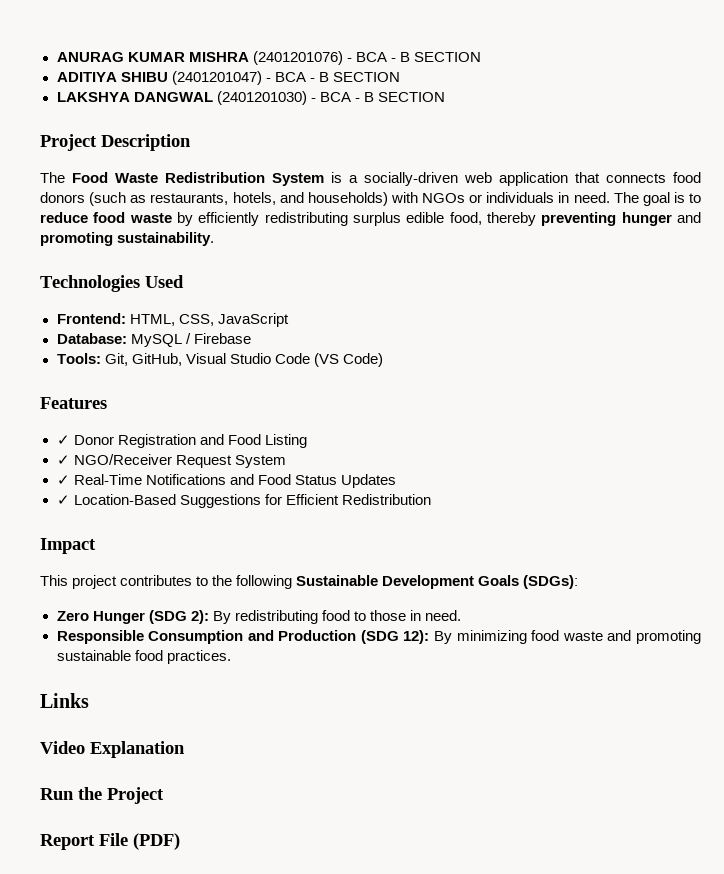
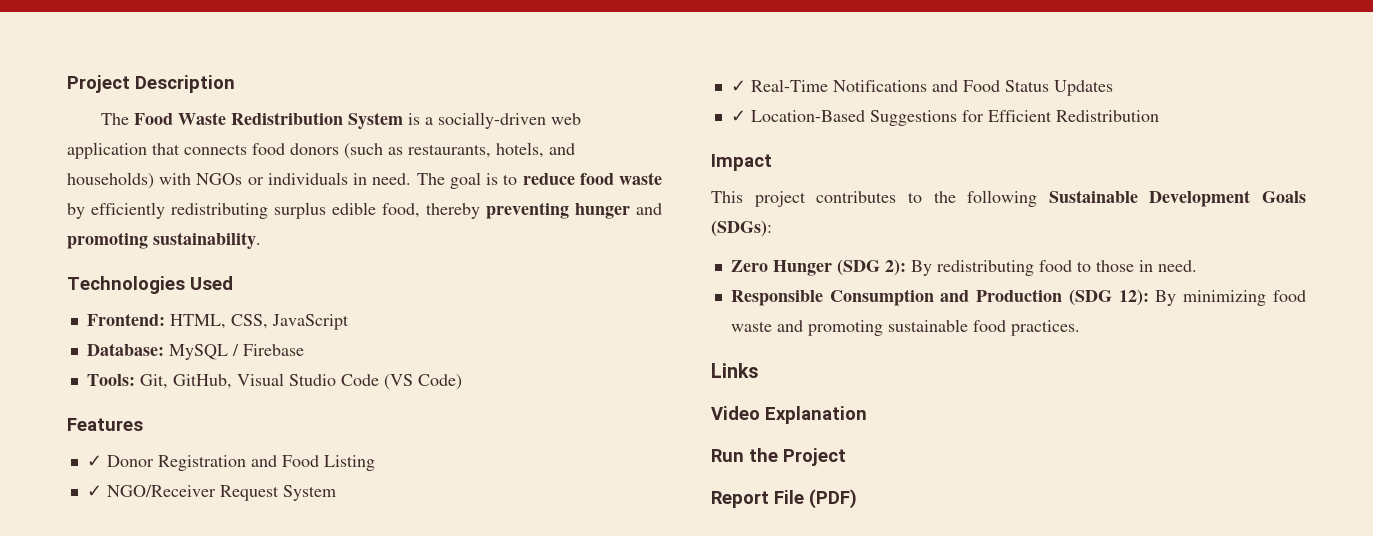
- ANURAG KUMAR MISHRA (2401201076) - BCA - B SECTION
- ADITIYA SHIBU (2401201047) - BCA - B SECTION
- LAKSHYA DANGWAL (2401201030) - BCA - B SECTION

